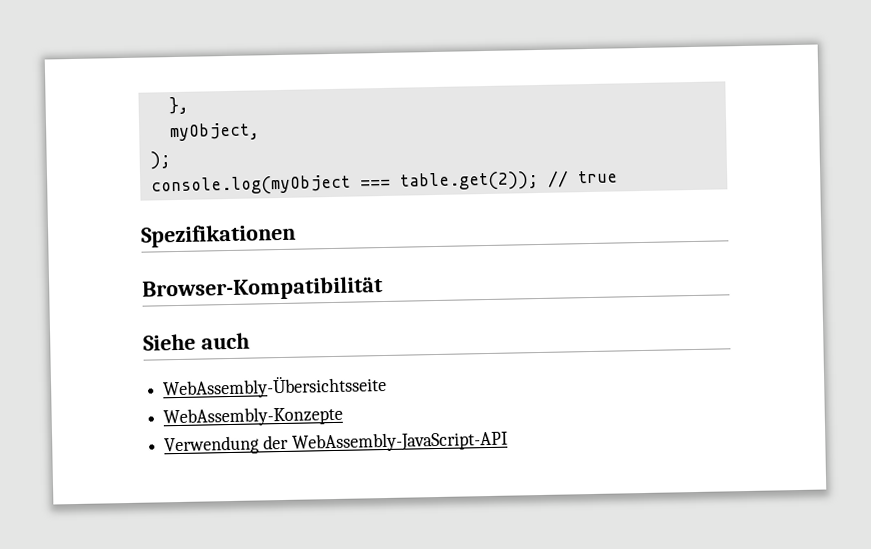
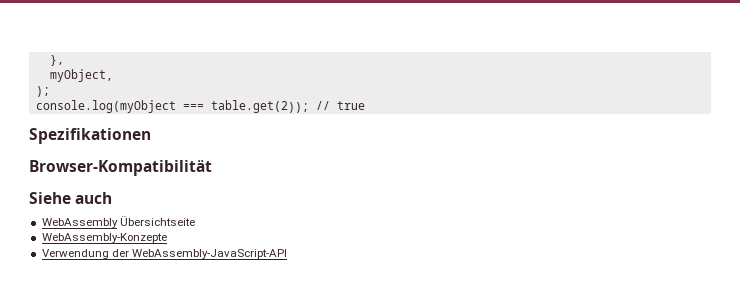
- WebAssembly-Übersichtsseite
+ WebAssembly Übersichtseite

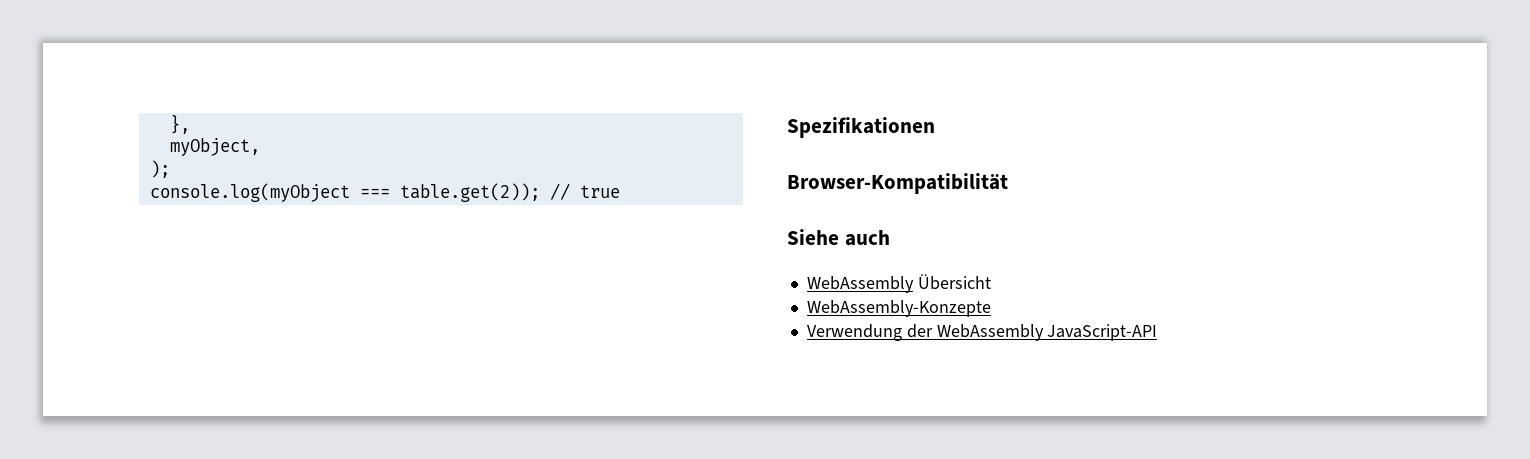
- WebAssembly Übersichtseite
+ WebAssembly Übersicht
- Verwendung der WebAssembly-JavaScript-API
+ Verwendung der WebAssembly JavaScript-API

